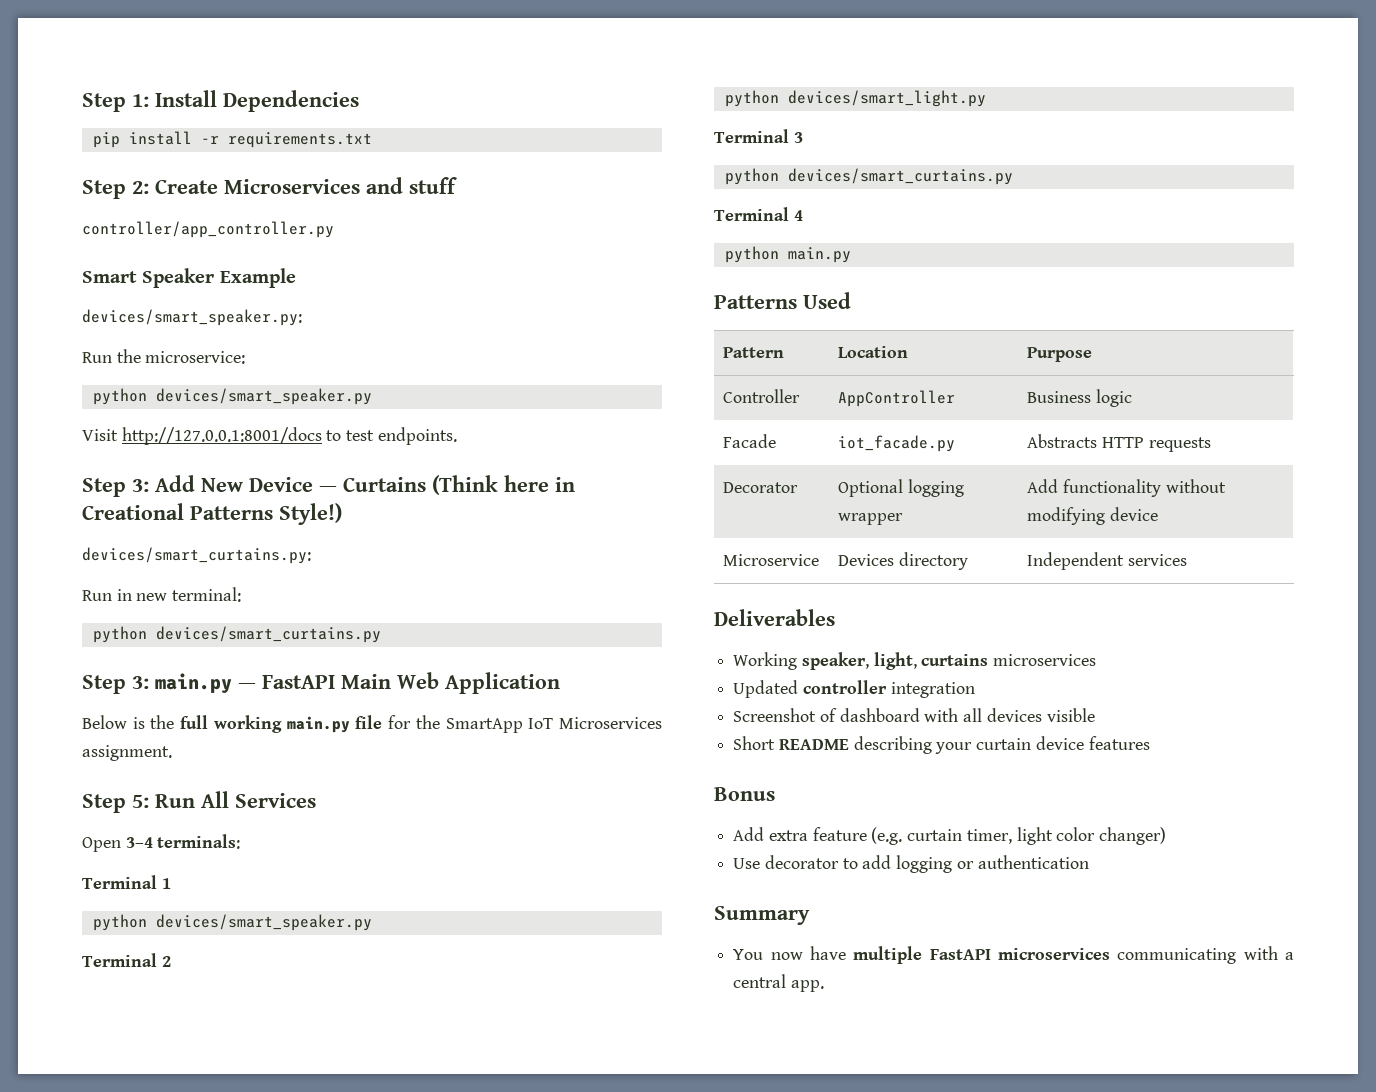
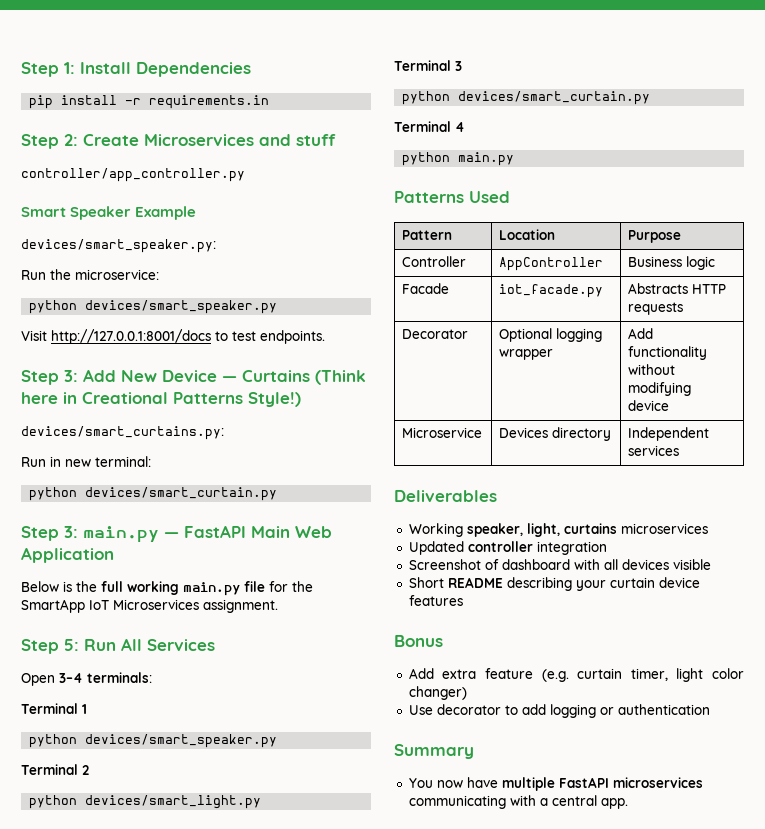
- pip install -r requirements.txt
+ pip install -r requirements.in
  Run in new terminal:
- python devices/smart_curtains.py
+ python devices/smart_curtain.py
  Terminal 3
- python devices/smart_curtains.py
+ python devices/smart_curtain.py

